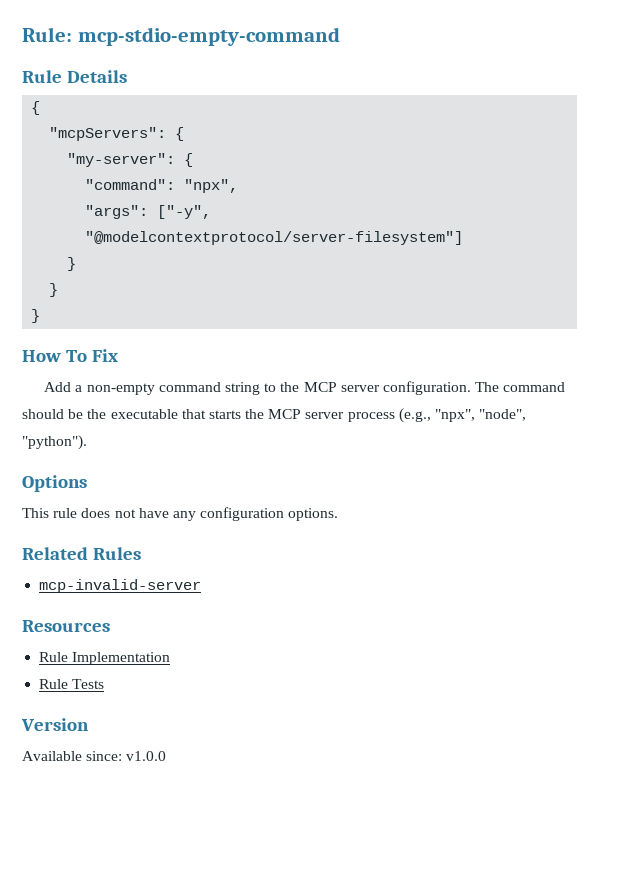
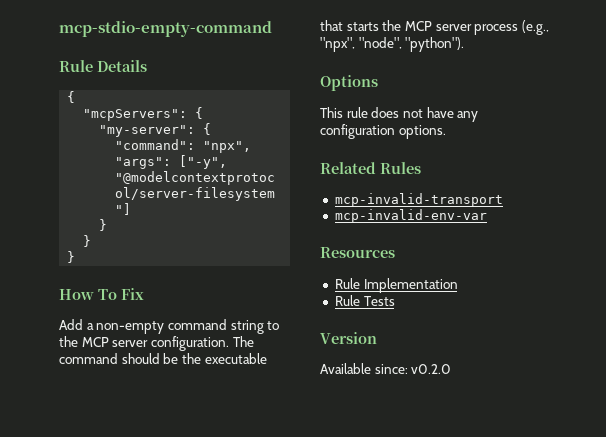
- Rule: mcp-stdio-empty-command
+ mcp-stdio-empty-command
- mcp-invalid-server
+ mcp-invalid-transport
+ mcp-invalid-env-var
- Available since: v1.0.0
+ Available since: v0.2.0

